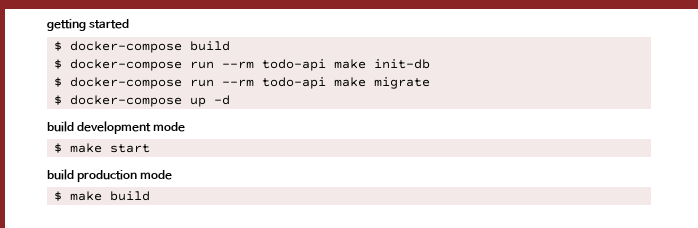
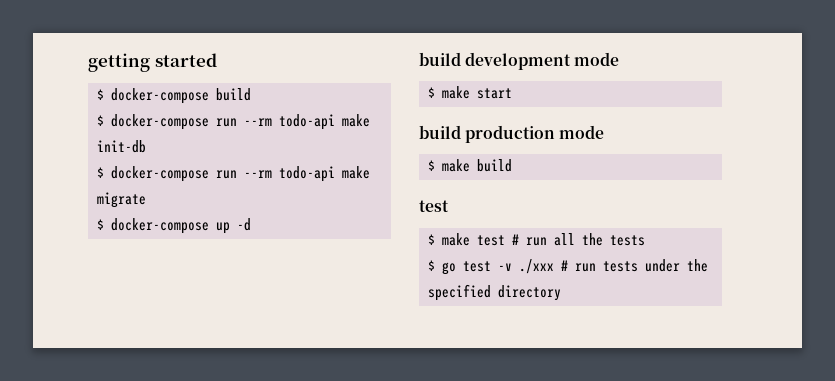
  $ make build
+ test
+ $ make test # run all the tests
+ $ go test -v ./xxx # run tests under the specified directory

